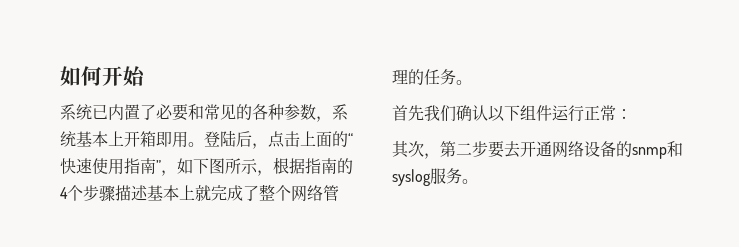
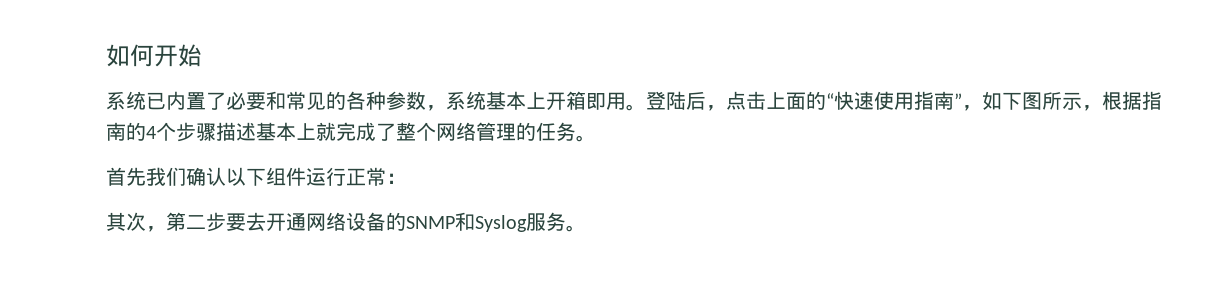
- 其次，第二步要去开通网络设备的snmp和syslog服务。
+ 其次，第二步要去开通网络设备的SNMP和Syslog服务。

